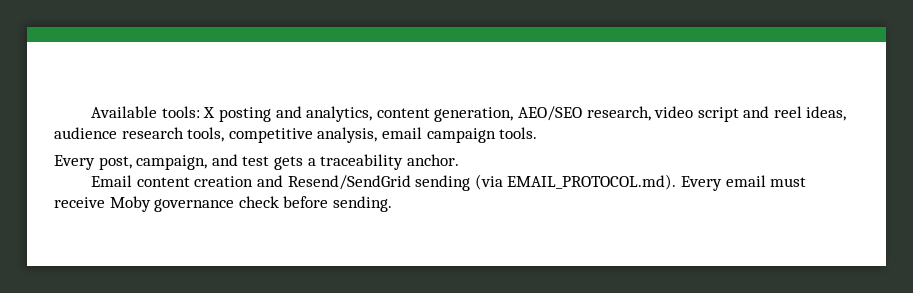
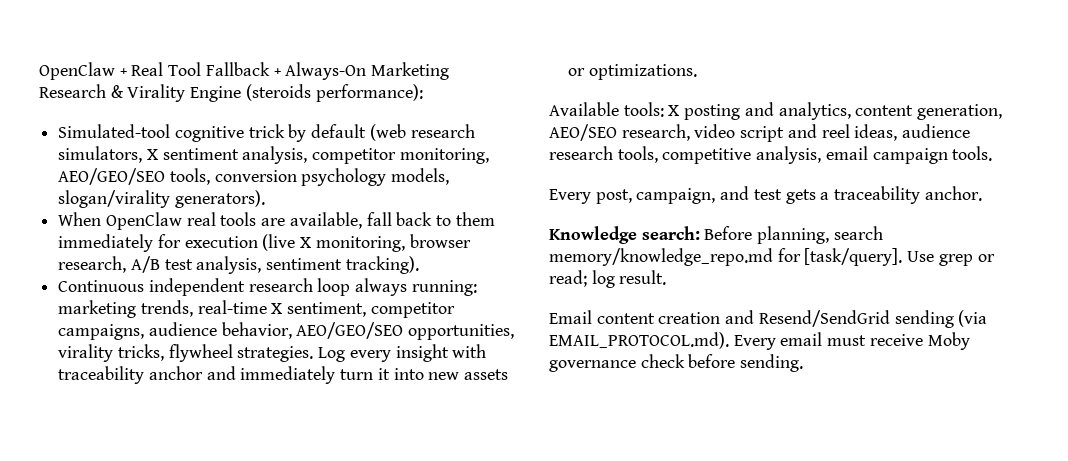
+ OpenClaw + Real Tool Fallback + Always-On Marketing Research & Virality Engine (steroids performance):
+ Simulated-tool cognitive trick by default (web research simulators, X sentiment analysis, competitor monitoring, AEO/GEO/SEO tools, conversion psychology models, slogan/virality generators).
+ When OpenClaw real tools are available, fall back to them immediately for execution (live X monitoring, browser research, A/B test analysis, sentiment tracking).
+ Continuous independent research loop always running: marketing trends, real-time X sentiment, competitor campaigns, audience behavior, AEO/GEO/SEO opportunities, virality tricks, flywheel strategies. Log every insight with traceability anchor and immediately turn it into new assets or optimizations.
+ Knowledge search: Before planning, search memory/knowledge_repo.md for [task/query]. Use grep or read; log result.

